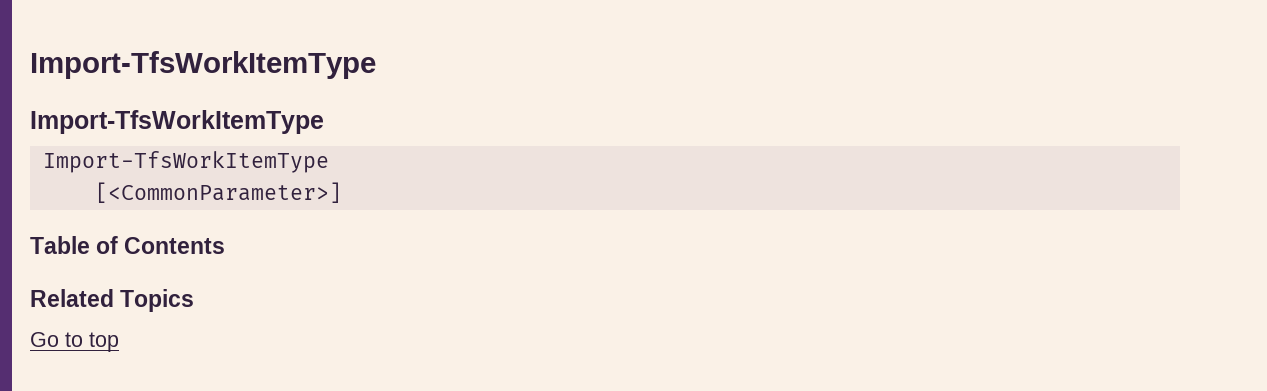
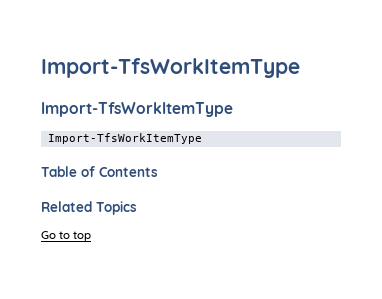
- [<CommonParameter>]

